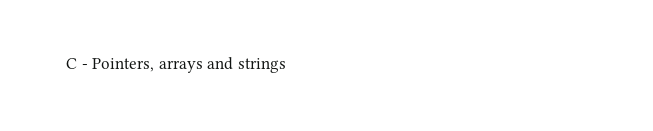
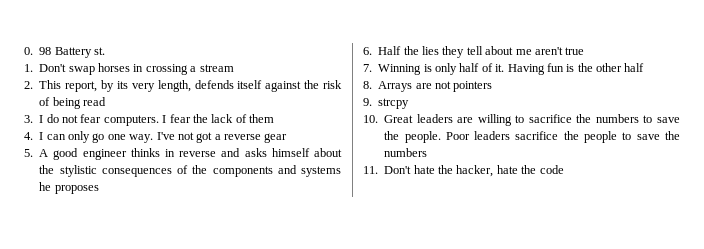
- C - Pointers, arrays and strings
+ 0. 98 Battery st.
+ 1. Don't swap horses in crossing a stream
+ 2. This report, by its very length, defends itself against the risk of being read
+ 3. I do not fear computers. I fear the lack of them
+ 4. I can only go one way. I've not got a reverse gear
+ 5. A good engineer thinks in reverse and asks himself about the stylistic consequences of the components and systems he proposes
+ 6. Half the lies they tell about me aren't true
+ 7. Winning is only half of it. Having fun is the other half
+ 8. Arrays are not pointers
+ 9. strcpy
+ 10. Great leaders are willing to sacrifice the numbers to save the people. Poor leaders sacrifice the people to save the numbers
+ 11. Don't hate the hacker, hate the code

